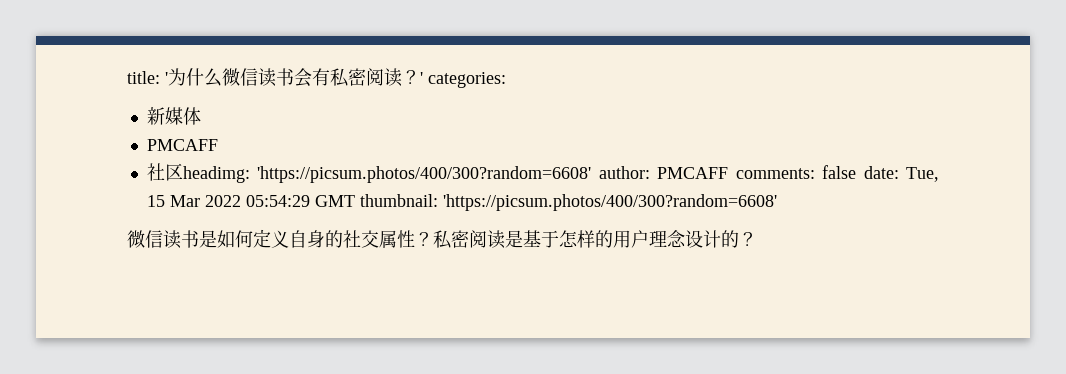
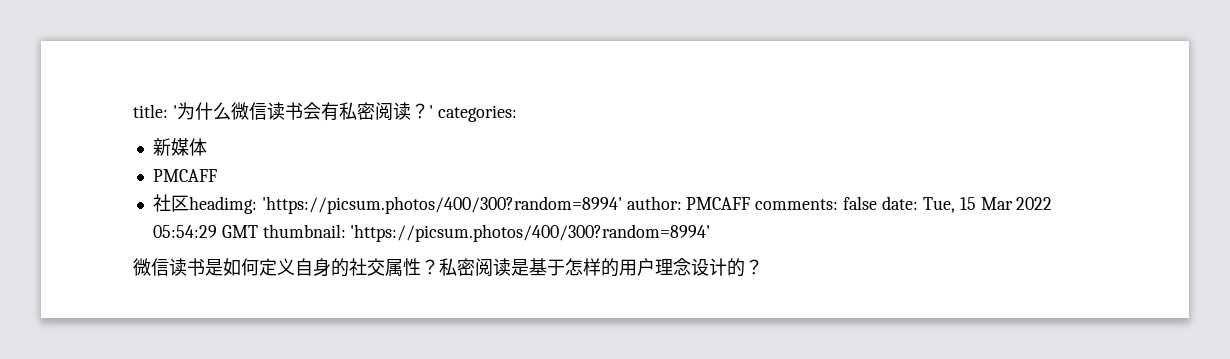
- 社区headimg: 'https://picsum.photos/400/300?random=6608' author: PMCAFF comments: false date: Tue, 15 Mar 2022 05:54:29 GMT thumbnail: 'https://picsum.photos/400/300?random=6608'
+ 社区headimg: 'https://picsum.photos/400/300?random=8994' author: PMCAFF comments: false date: Tue, 15 Mar 2022 05:54:29 GMT thumbnail: 'https://picsum.photos/400/300?random=8994'

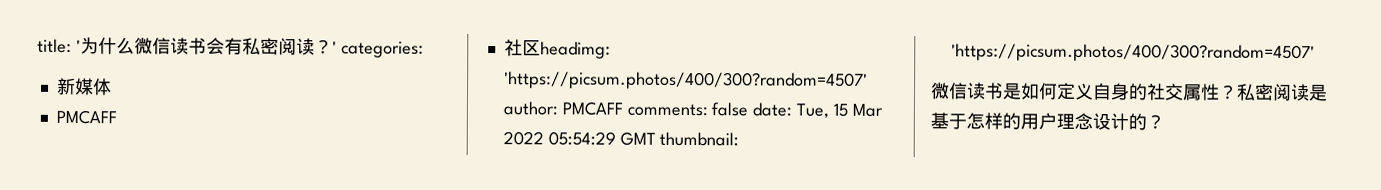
- 社区headimg: 'https://picsum.photos/400/300?random=8994' author: PMCAFF comments: false date: Tue, 15 Mar 2022 05:54:29 GMT thumbnail: 'https://picsum.photos/400/300?random=8994'
+ 社区headimg: 'https://picsum.photos/400/300?random=4507' author: PMCAFF comments: false date: Tue, 15 Mar 2022 05:54:29 GMT thumbnail: 'https://picsum.photos/400/300?random=4507'

